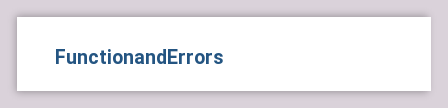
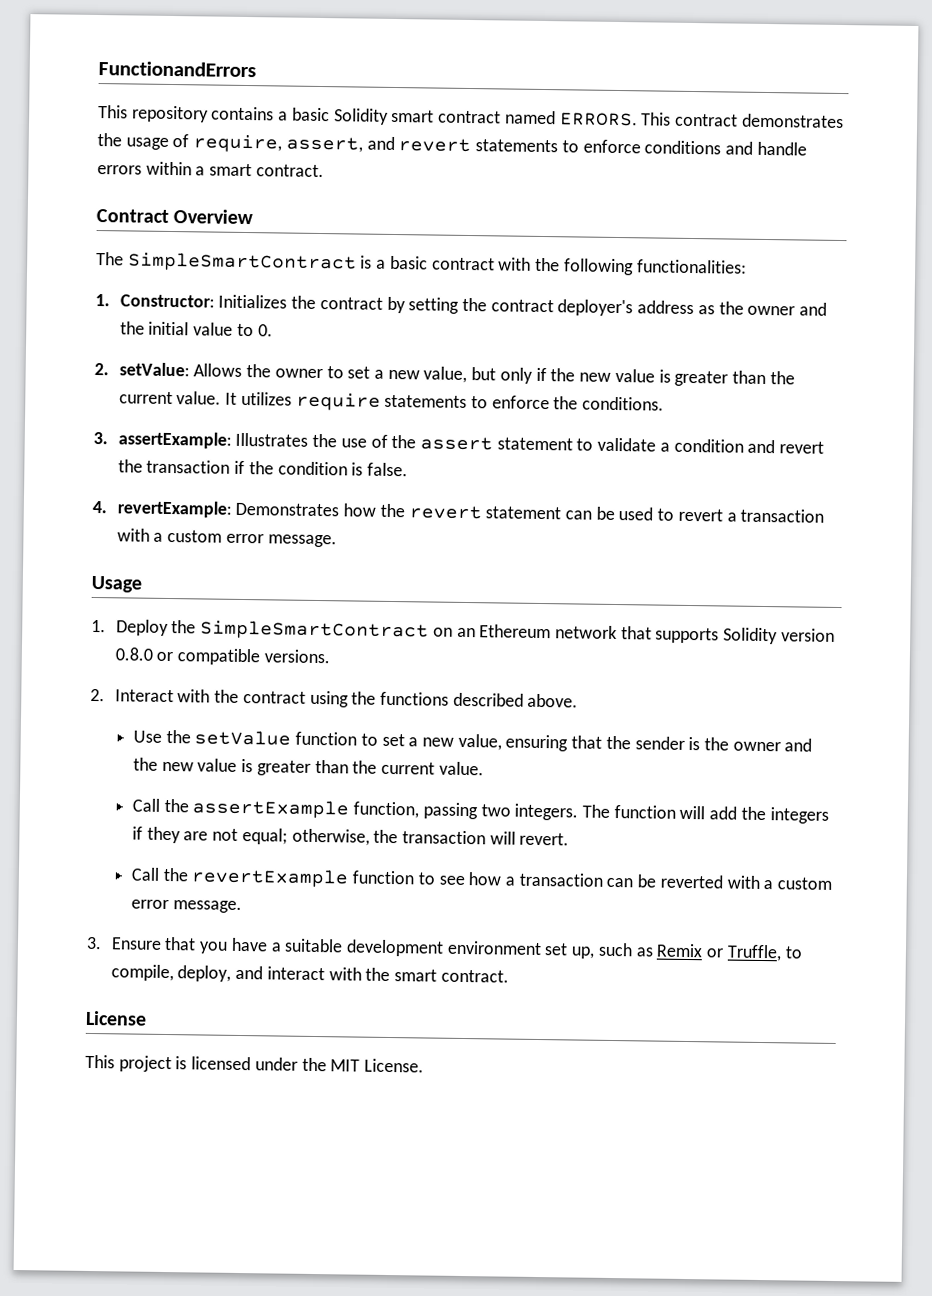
+ This repository contains a basic Solidity smart contract named ERRORS. This contract demonstrates the usage of require, assert, and revert statements to enforce conditions and handle errors within a smart contract.
+ Contract Overview
+ The SimpleSmartContract is a basic contract with the following functionalities:
+ 1. Constructor: Initializes the contract by setting the contract deployer's address as the owner and the initial value to 0.
+ 2. setValue: Allows the owner to set a new value, but only if the new value is greater than the current value. It utilizes require statements to enforce the conditions.
+ 3. assertExample: Illustrates the use of the assert statement to validate a condition and revert the transaction if the condition is false.
+ 4. revertExample: Demonstrates how the revert statement can be used to revert a transaction with a custom error message.
+ Usage
+ 1. Deploy the SimpleSmartContract on an Ethereum network that supports Solidity version 0.8.0 or compatible versions.
+ 2. Interact with the contract using the functions described above.
+ Use the setValue function to set a new value, ensuring that the sender is the owner and the new value is greater than the current value.
+ Call the assertExample function, passing two integers. The function will add the integers if they are not equal; otherwise, the transaction will revert.
+ Call the revertExample function to see how a transaction can be reverted with a custom error message.
+ 3. Ensure that you have a suitable development environment set up, such as Remix or Truffle, to compile, deploy, and interact with the smart contract.
+ License
+ This project is licensed under the MIT License.

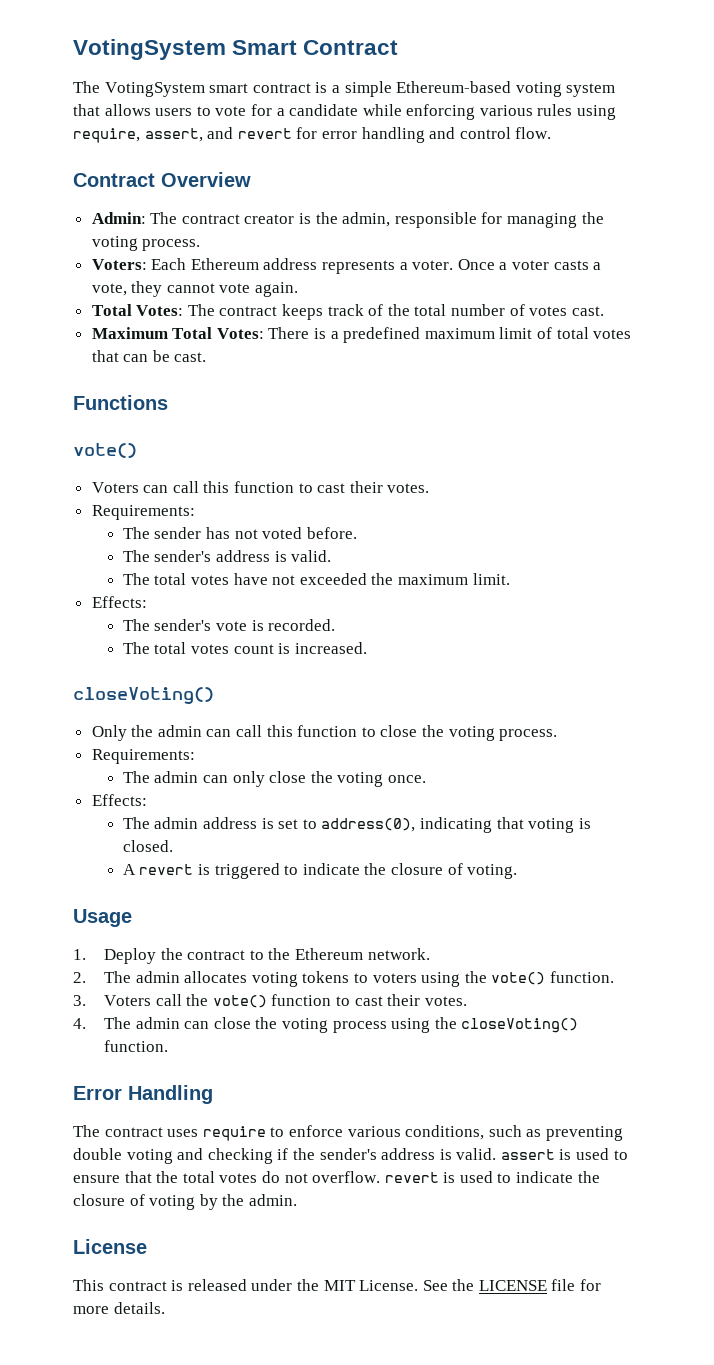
- FunctionandErrors
- This repository contains a basic Solidity smart contract named ERRORS. This contract demonstrates the usage of require, assert, and revert statements to enforce conditions and handle errors within a smart contract.
+ VotingSystem Smart Contract
+ The VotingSystem smart contract is a simple Ethereum-based voting system that allows users to vote for a candidate while enforcing various rules using require, assert, and revert for error handling and control flow.
  Contract Overview
- The SimpleSmartContract is a basic contract with the following functionalities:
- 1. Constructor: Initializes the contract by setting the contract deployer's address as the owner and the initial value to 0.
- 2. setValue: Allows the owner to set a new value, but only if the new value is greater than the current value. It utilizes require statements to enforce the conditions.
- 3. assertExample: Illustrates the use of the assert statement to validate a condition and revert the transaction if the condition is false.
- 4. revertExample: Demonstrates how the revert statement can be used to revert a transaction with a custom error message.
+ Admin: The contract creator is the admin, responsible for managing the voting process.
+ Voters: Each Ethereum address represents a voter. Once a voter casts a vote, they cannot vote again.
+ Total Votes: The contract keeps track of the total number of votes cast.
+ Maximum Total Votes: There is a predefined maximum limit of total votes that can be cast.
+ Functions
+ vote()
+ Voters can call this function to cast their votes.
+ Requirements:
+ The sender has not voted before.
+ The sender's address is valid.
+ The total votes have not exceeded the maximum limit.
+ Effects:
+ The sender's vote is recorded.
+ The total votes count is increased.
+ closeVoting()
+ Only the admin can call this function to close the voting process.
+ Requirements:
+ The admin can only close the voting once.
+ Effects:
+ The admin address is set to address(0), indicating that voting is closed.
+ A revert is triggered to indicate the closure of voting.
  Usage
- 1. Deploy the SimpleSmartContract on an Ethereum network that supports Solidity version 0.8.0 or compatible versions.
- 2. Interact with the contract using the functions described above.
- Use the setValue function to set a new value, ensuring that the sender is the owner and the new value is greater than the current value.
- Call the assertExample function, passing two integers. The function will add the integers if they are not equal; otherwise, the transaction will revert.
- Call the revertExample function to see how a transaction can be reverted with a custom error message.
- 3. Ensure that you have a suitable development environment set up, such as Remix or Truffle, to compile, deploy, and interact with the smart contract.
+ 1. Deploy the contract to the Ethereum network.
+ 2. The admin allocates voting tokens to voters using the vote() function.
+ 3. Voters call the vote() function to cast their votes.
+ 4. The admin can close the voting process using the closeVoting() function.
+ Error Handling
+ The contract uses require to enforce various conditions, such as preventing double voting and checking if the sender's address is valid. assert is used to ensure that the total votes do not overflow. revert is used to indicate the closure of voting by the admin.
- This project is licensed under the MIT License.
+ This contract is released under the MIT License.
+ See the LICENSE file for more details.

